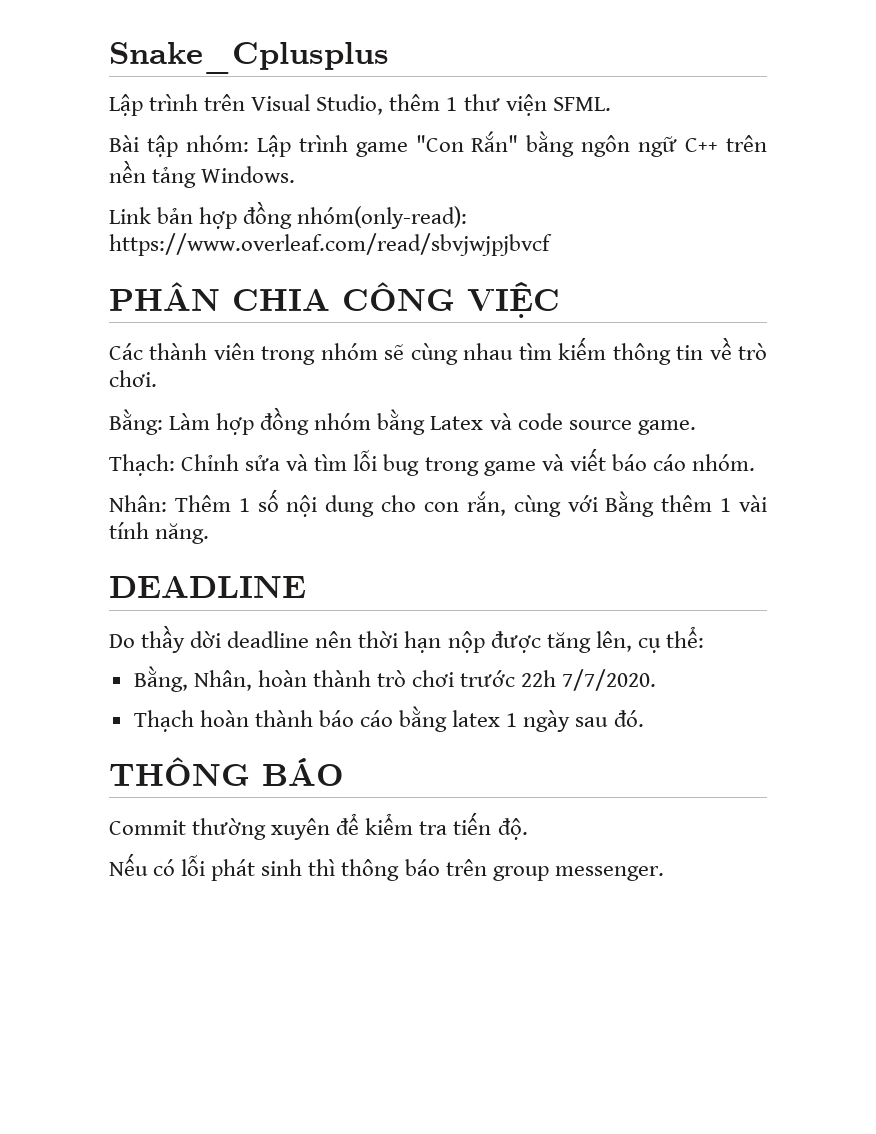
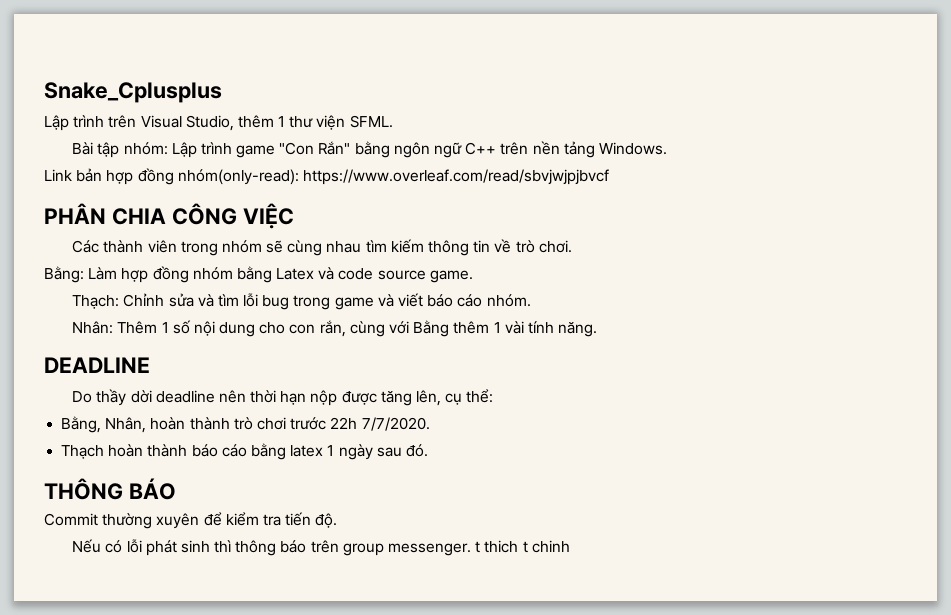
- Nếu có lỗi phát sinh thì thông báo trên group messenger.
+ Nếu có lỗi phát sinh thì thông báo trên group messenger. t thich t chinh

